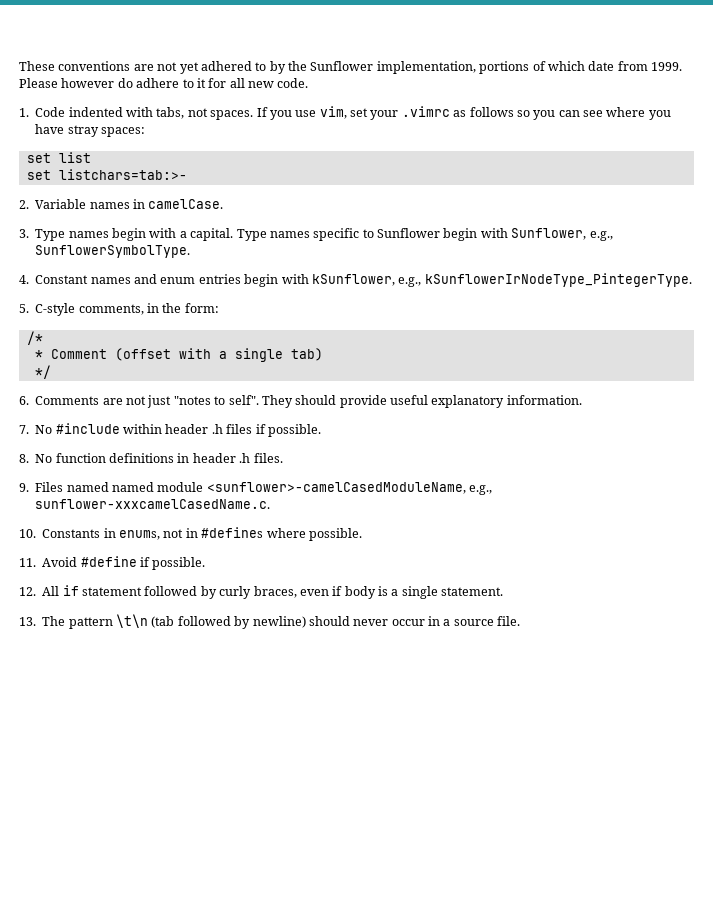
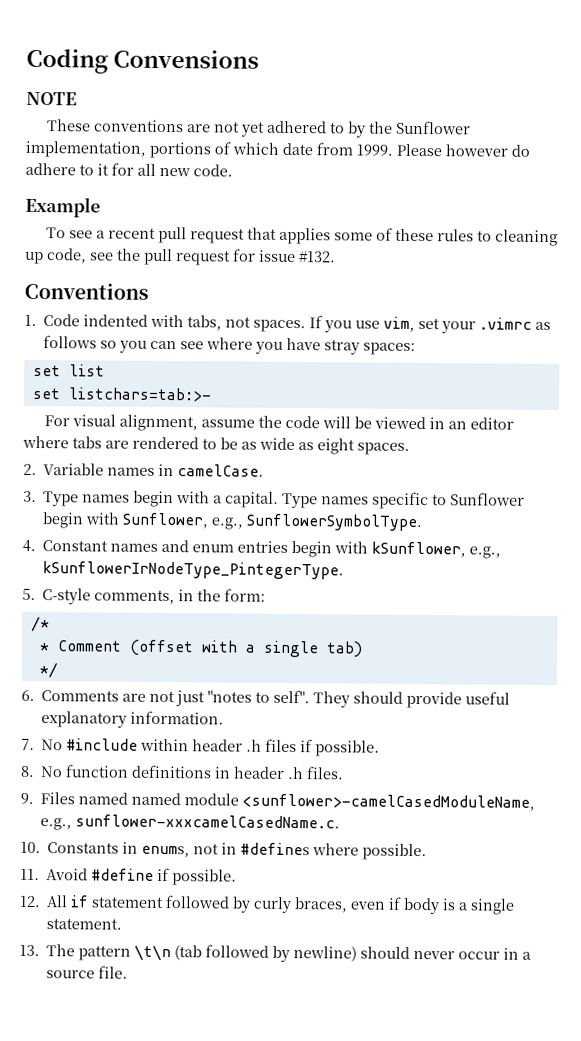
+ Coding Convensions
+ NOTE
+ Example
+ To see a recent pull request that applies some of these rules to cleaning up code, see the pull request for issue #132.
+ Conventions
+ For visual alignment, assume the code will be viewed in an editor where tabs are rendered to be as wide as eight spaces.

